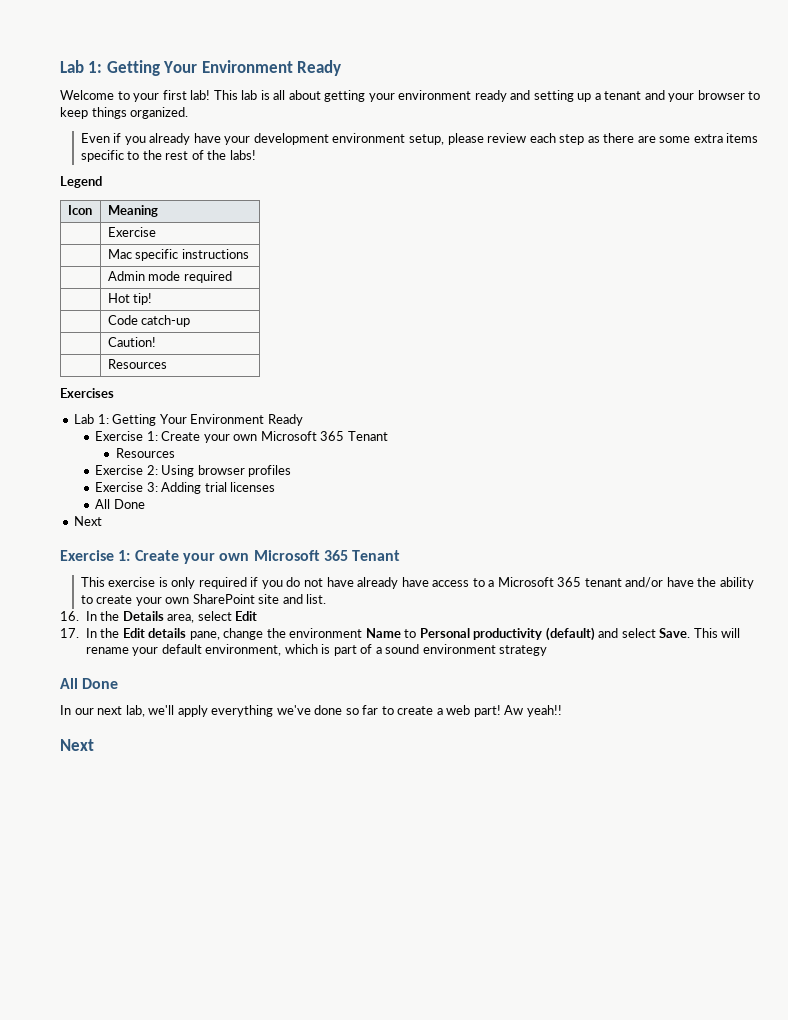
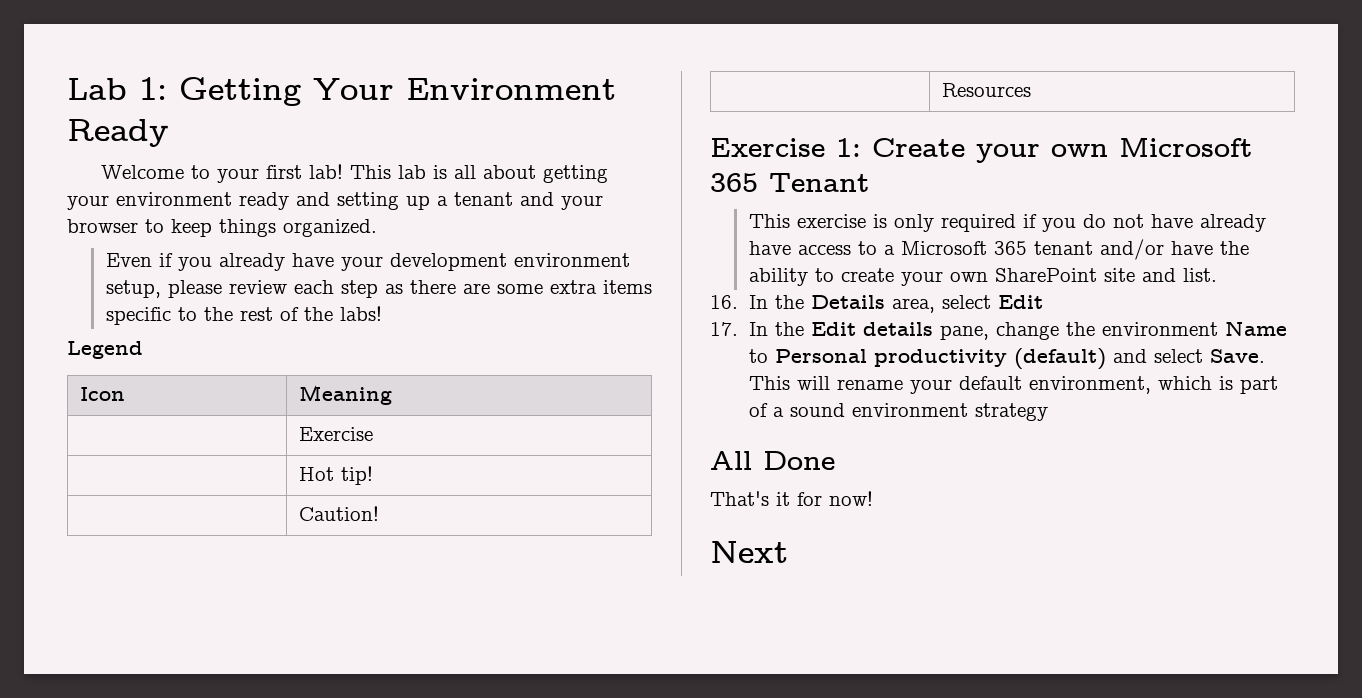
- | Mac specific instructions
- | Admin mode required
- | Code catch-up
- Exercises
- Lab 1: Getting Your Environment Ready
- Exercise 1: Create your own Microsoft 365 Tenant
- Resources
- Exercise 2: Using browser profiles
- Exercise 3: Adding trial licenses
- All Done
- Next
- In our next lab, we'll apply everything we've done so far to create a web part! Aw yeah!!
+ That's it for now!

